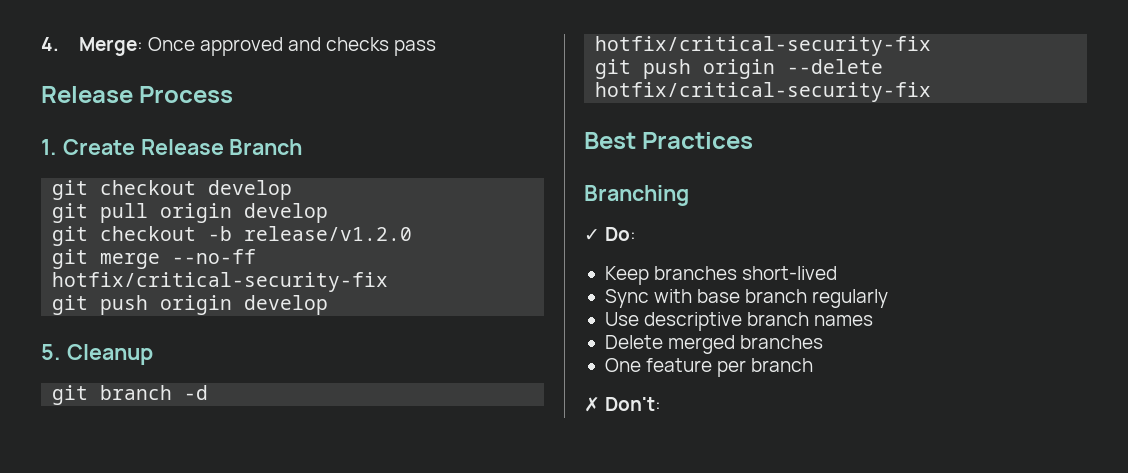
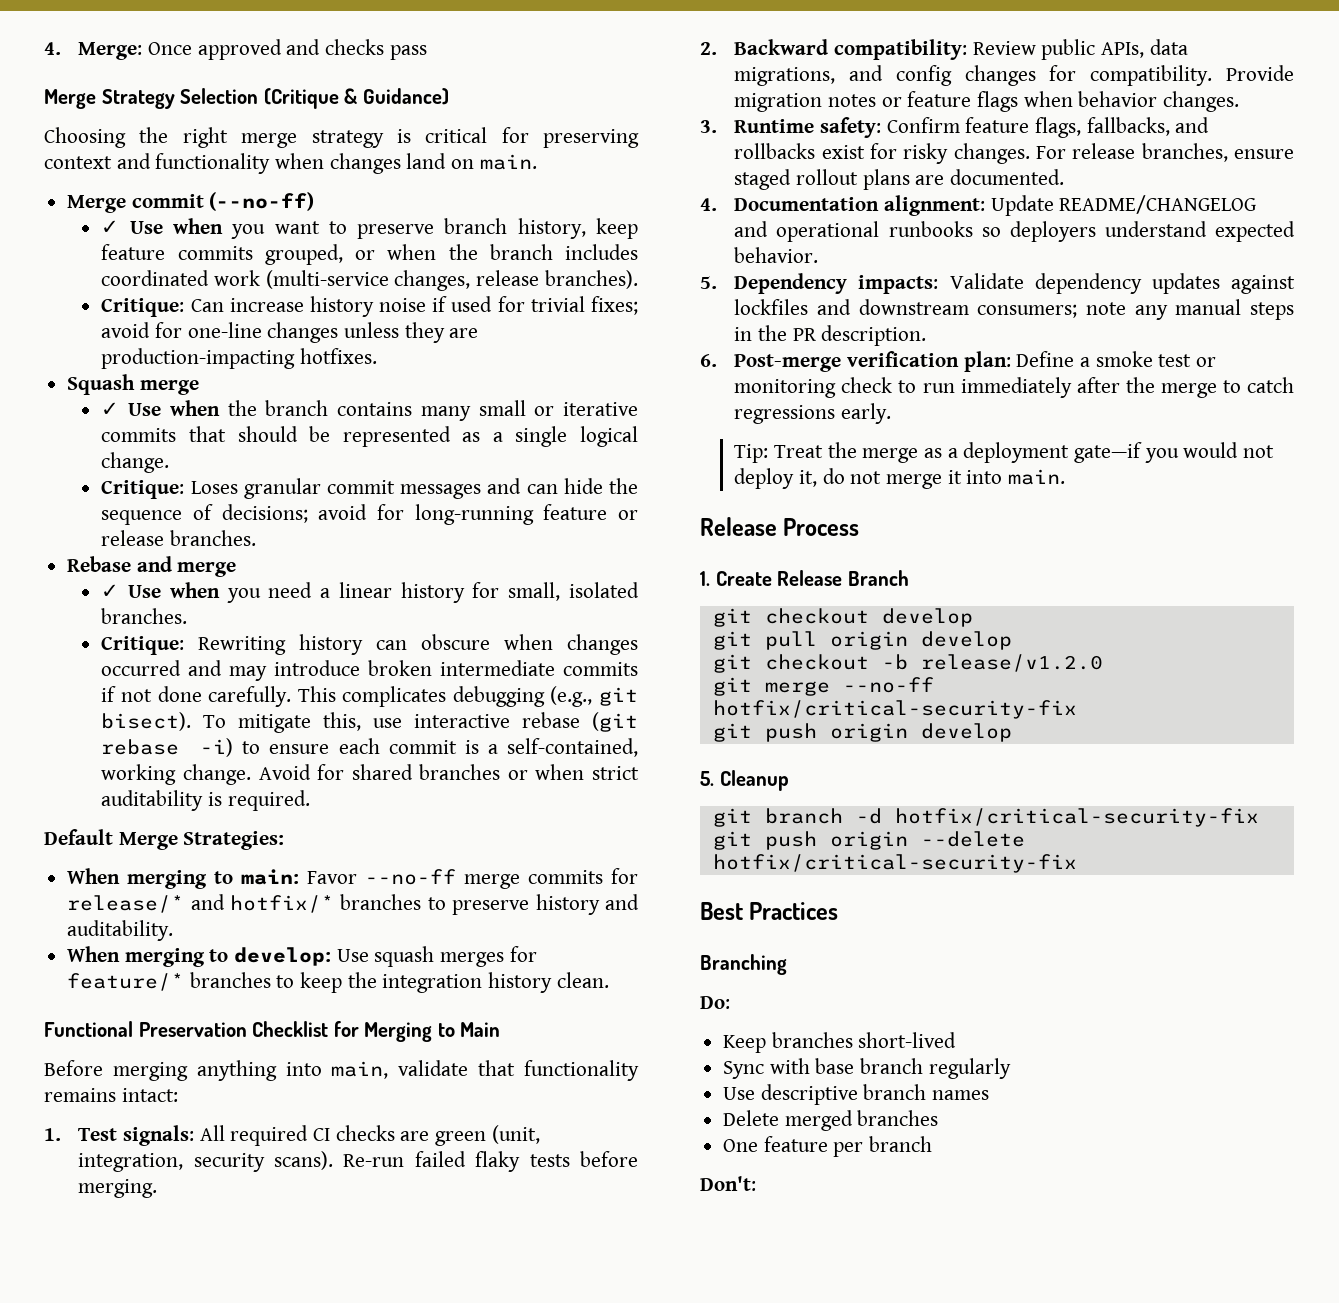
+ Merge Strategy Selection (Critique & Guidance)
+ Choosing the right merge strategy is critical for preserving context and functionality when changes land on main.
+ Merge commit (--no-ff)
+ ✓ Use when you want to preserve branch history, keep feature commits grouped, or when the branch includes coordinated work (multi-service changes, release branches).
+ Critique: Can increase history noise if used for trivial fixes; avoid for one-line changes unless they are production-impacting hotfixes.
+ Squash merge
+ ✓ Use when the branch contains many small or iterative commits that should be represented as a single logical change.
+ Critique: Loses granular commit messages and can hide the sequence of decisions; avoid for long-running feature or release branches.
+ Rebase and merge
+ ✓ Use when you need a linear history for small, isolated branches.
+ Critique: Rewriting history can obscure when changes occurred and may introduce broken intermediate commits if not done carefully. This complicates debugging (e.g., git bisect). To mitigate this, use interactive rebase (git rebase -i) to ensure each commit is a self-contained, working change. Avoid for shared branches or when strict auditability is required.
+ Default Merge Strategies:
+ When merging to main: Favor --no-ff merge commits for release/* and hotfix/* branches to preserve history and auditability.
+ When merging to develop: Use squash merges for feature/* branches to keep the integration history clean.
+ Functional Preservation Checklist for Merging to Main
+ Before merging anything into main, validate that functionality remains intact:
+ 1. Test signals: All required CI checks are green (unit, integration, security scans). Re-run failed flaky tests before merging.
+ 2. Backward compatibility: Review public APIs, data migrations, and config changes for compatibility. Provide migration notes or feature flags when behavior changes.
+ 3. Runtime safety: Confirm feature flags, fallbacks, and rollbacks exist for risky changes. For release branches, ensure staged rollout plans are documented.
+ 4. Documentation alignment: Update README/CHANGELOG and operational runbooks so deployers understand expected behavior.
+ 5. Dependency impacts: Validate dependency updates against lockfiles and downstream consumers; note any manual steps in the PR description.
+ 6. Post-merge verification plan: Define a smoke test or monitoring check to run immediately after the merge to catch regressions early.
+ Tip: Treat the merge as a deployment gate—if you would not deploy it, do not merge it into main.
- ✓ Do:
+ Do:
- ✗ Don't:
+ Don't:

